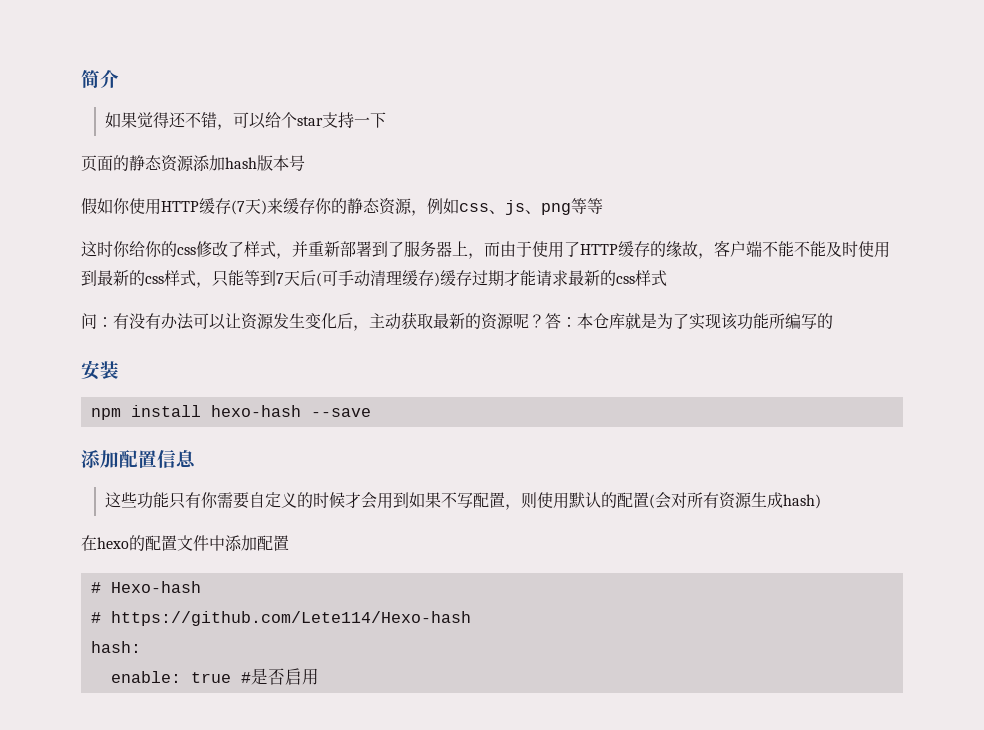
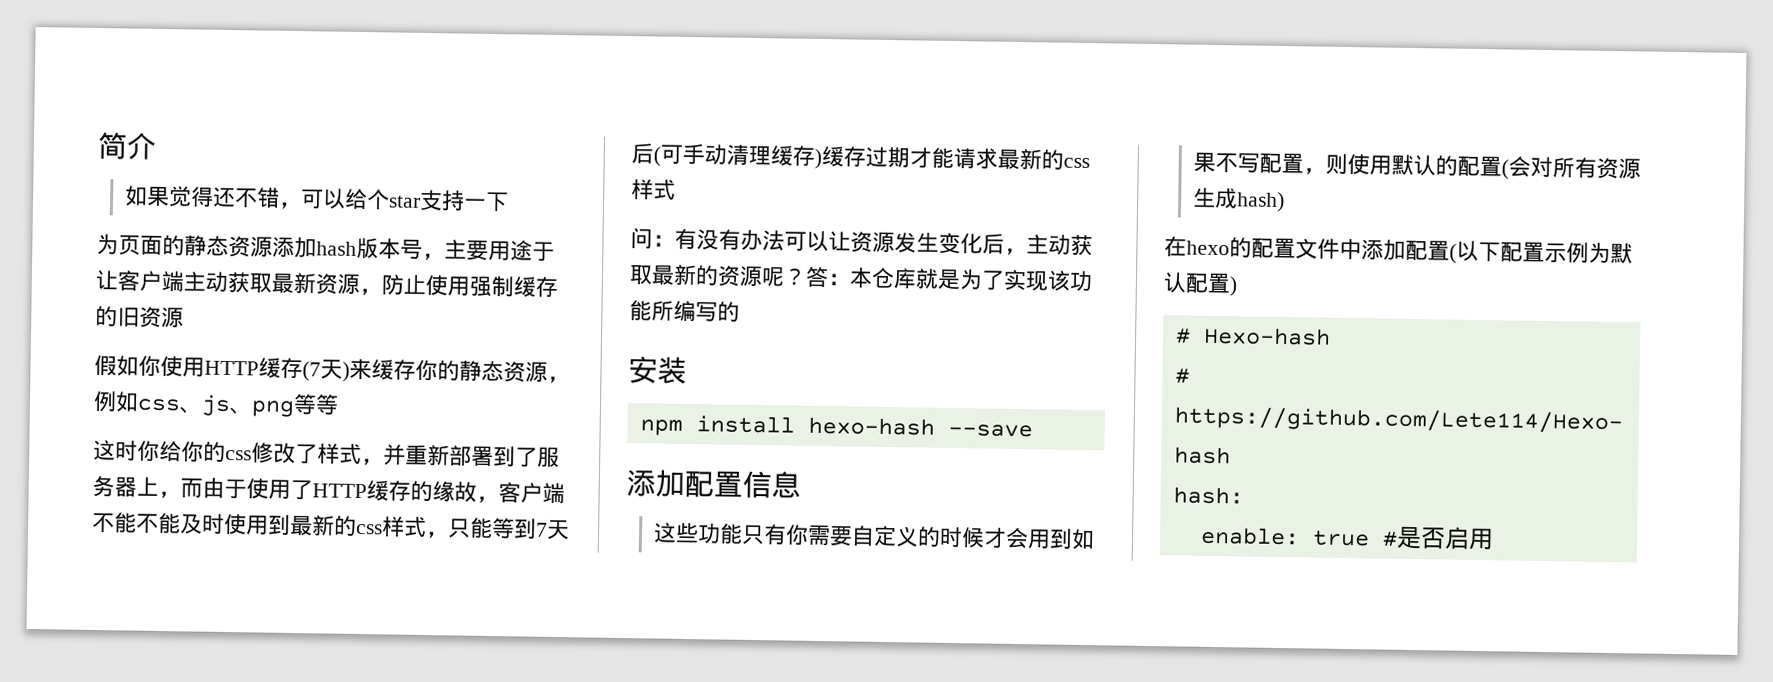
- 页面的静态资源添加hash版本号
+ 为页面的静态资源添加hash版本号，主要用途于让客户端主动获取最新资源，防止使用强制缓存的旧资源
- 在hexo的配置文件中添加配置
+ 在hexo的配置文件中添加配置(以下配置示例为默认配置)

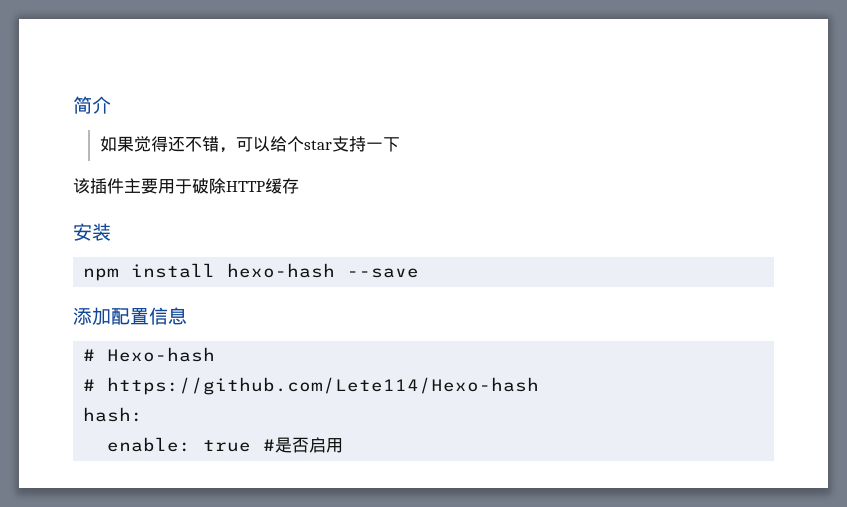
- 为页面的静态资源添加hash版本号，主要用途于让客户端主动获取最新资源，防止使用强制缓存的旧资源
- 假如你使用HTTP缓存(7天)来缓存你的静态资源，例如css、js、png等等
- 这时你给你的css修改了样式，并重新部署到了服务器上，而由于使用了HTTP缓存的缘故，客户端不能不能及时使用到最新的css样式，只能等到7天后(可手动清理缓存)缓存过期才能请求最新的css样式
- 问：有没有办法可以让资源发生变化后，主动获取最新的资源呢？答：本仓库就是为了实现该功能所编写的
+ 该插件主要用于破除HTTP缓存
- 这些功能只有你需要自定义的时候才会用到如果不写配置，则使用默认的配置(会对所有资源生成hash)
- 在hexo的配置文件中添加配置(以下配置示例为默认配置)

